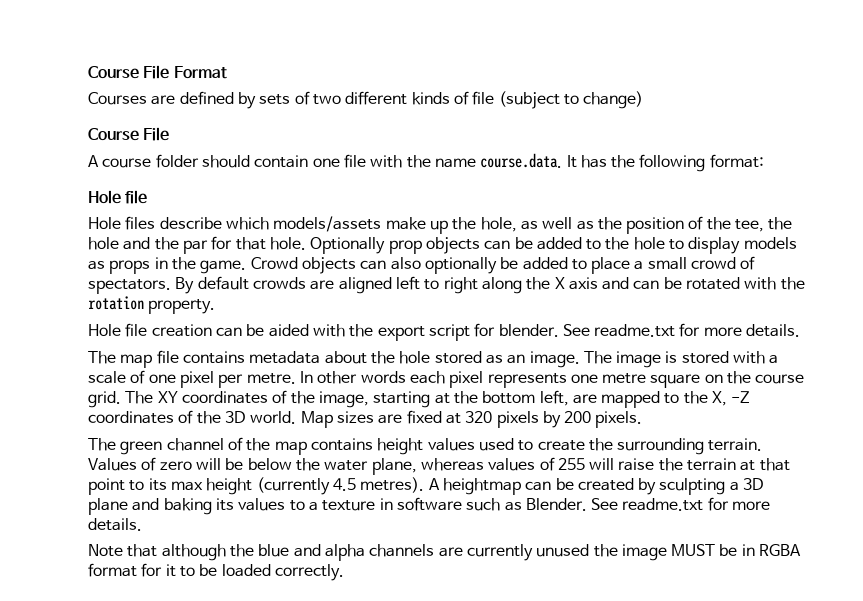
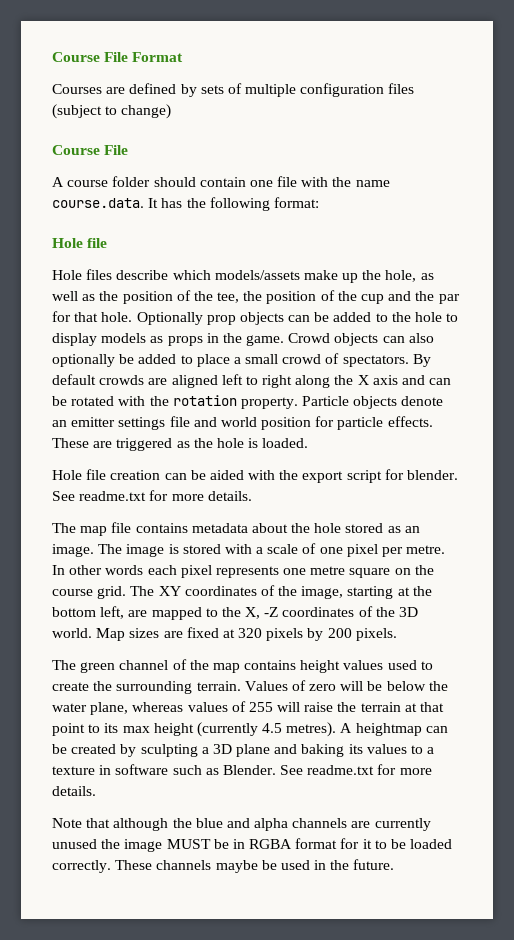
- Courses are defined by sets of two different kinds of file (subject to change)
+ Courses are defined by sets of multiple configuration files (subject to change)
- Hole files describe which models/assets make up the hole, as well as the position of the tee, the hole and the par for that hole.
+ Hole files describe which models/assets make up the hole, as well as the position of the tee, the position of the cup and the par for that hole.
+ Particle objects denote an emitter settings file and world position for particle effects. These are triggered as the hole is loaded.
+ These channels maybe be used in the future.

